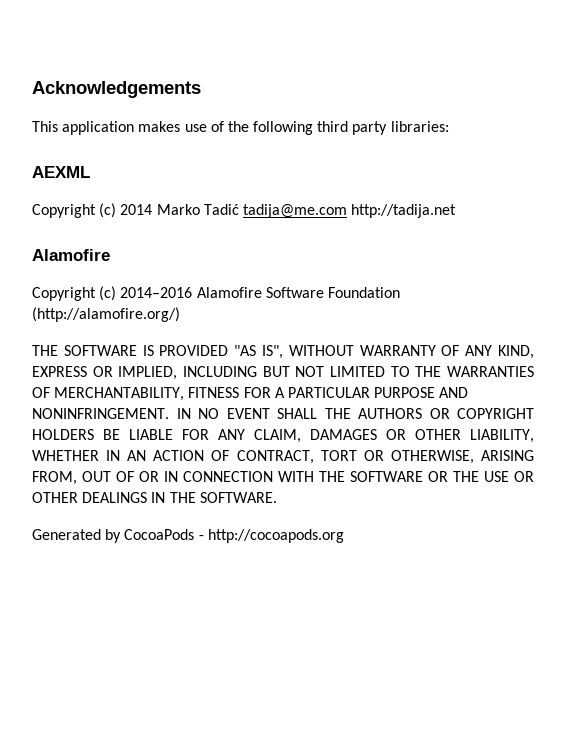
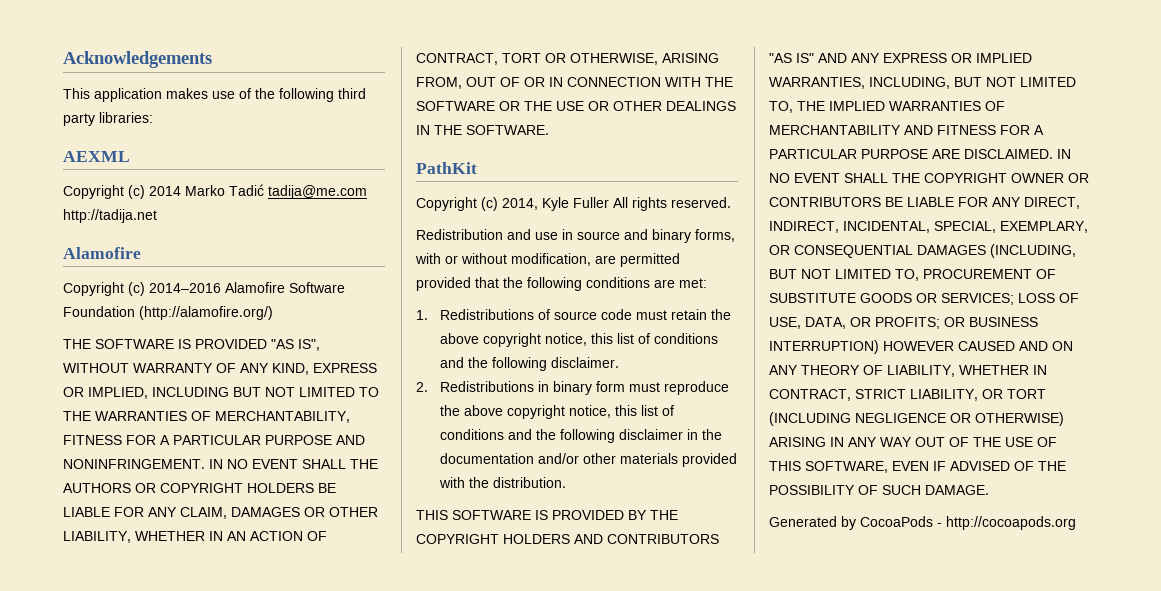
+ PathKit
+ Copyright (c) 2014, Kyle Fuller All rights reserved.
+ Redistribution and use in source and binary forms, with or without modification, are permitted provided that the following conditions are met:
+ 1. Redistributions of source code must retain the above copyright notice, this list of conditions and the following disclaimer.
+ 2. Redistributions in binary form must reproduce the above copyright notice, this list of conditions and the following disclaimer in the documentation and/or other materials provided with the distribution.
+ THIS SOFTWARE IS PROVIDED BY THE COPYRIGHT HOLDERS AND CONTRIBUTORS "AS IS" AND ANY EXPRESS OR IMPLIED WARRANTIES, INCLUDING, BUT NOT LIMITED TO, THE IMPLIED WARRANTIES OF MERCHANTABILITY AND FITNESS FOR A PARTICULAR PURPOSE ARE DISCLAIMED. IN NO EVENT SHALL THE COPYRIGHT OWNER OR CONTRIBUTORS BE LIABLE FOR ANY DIRECT, INDIRECT, INCIDENTAL, SPECIAL, EXEMPLARY, OR CONSEQUENTIAL DAMAGES (INCLUDING, BUT NOT LIMITED TO, PROCUREMENT OF SUBSTITUTE GOODS OR SERVICES; LOSS OF USE, DATA, OR PROFITS; OR BUSINESS INTERRUPTION) HOWEVER CAUSED AND ON ANY THEORY OF LIABILITY, WHETHER IN CONTRACT, STRICT LIABILITY, OR TORT (INCLUDING NEGLIGENCE OR OTHERWISE) ARISING IN ANY WAY OUT OF THE USE OF THIS SOFTWARE, EVEN IF ADVISED OF THE POSSIBILITY OF SUCH DAMAGE.

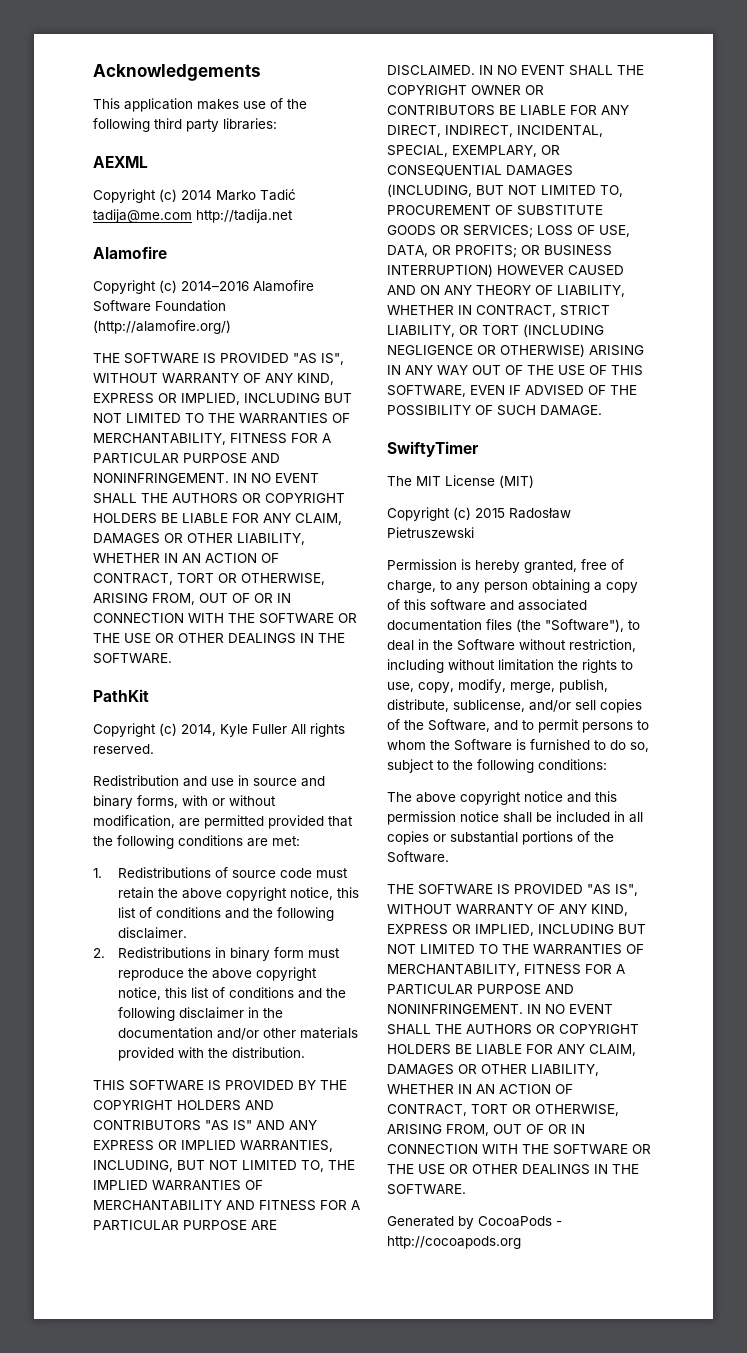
+ SwiftyTimer
+ The MIT License (MIT)
+ Copyright (c) 2015 Radosław Pietruszewski
+ Permission is hereby granted, free of charge, to any person obtaining a copy of this software and associated documentation files (the "Software"), to deal in the Software without restriction, including without limitation the rights to use, copy, modify, merge, publish, distribute, sublicense, and/or sell copies of the Software, and to permit persons to whom the Software is furnished to do so, subject to the following conditions:
+ The above copyright notice and this permission notice shall be included in all copies or substantial portions of the Software.
+ THE SOFTWARE IS PROVIDED "AS IS", WITHOUT WARRANTY OF ANY KIND, EXPRESS OR IMPLIED, INCLUDING BUT NOT LIMITED TO THE WARRANTIES OF MERCHANTABILITY, FITNESS FOR A PARTICULAR PURPOSE AND NONINFRINGEMENT. IN NO EVENT SHALL THE AUTHORS OR COPYRIGHT HOLDERS BE LIABLE FOR ANY CLAIM, DAMAGES OR OTHER LIABILITY, WHETHER IN AN ACTION OF CONTRACT, TORT OR OTHERWISE, ARISING FROM, OUT OF OR IN CONNECTION WITH THE SOFTWARE OR THE USE OR OTHER DEALINGS IN THE SOFTWARE.

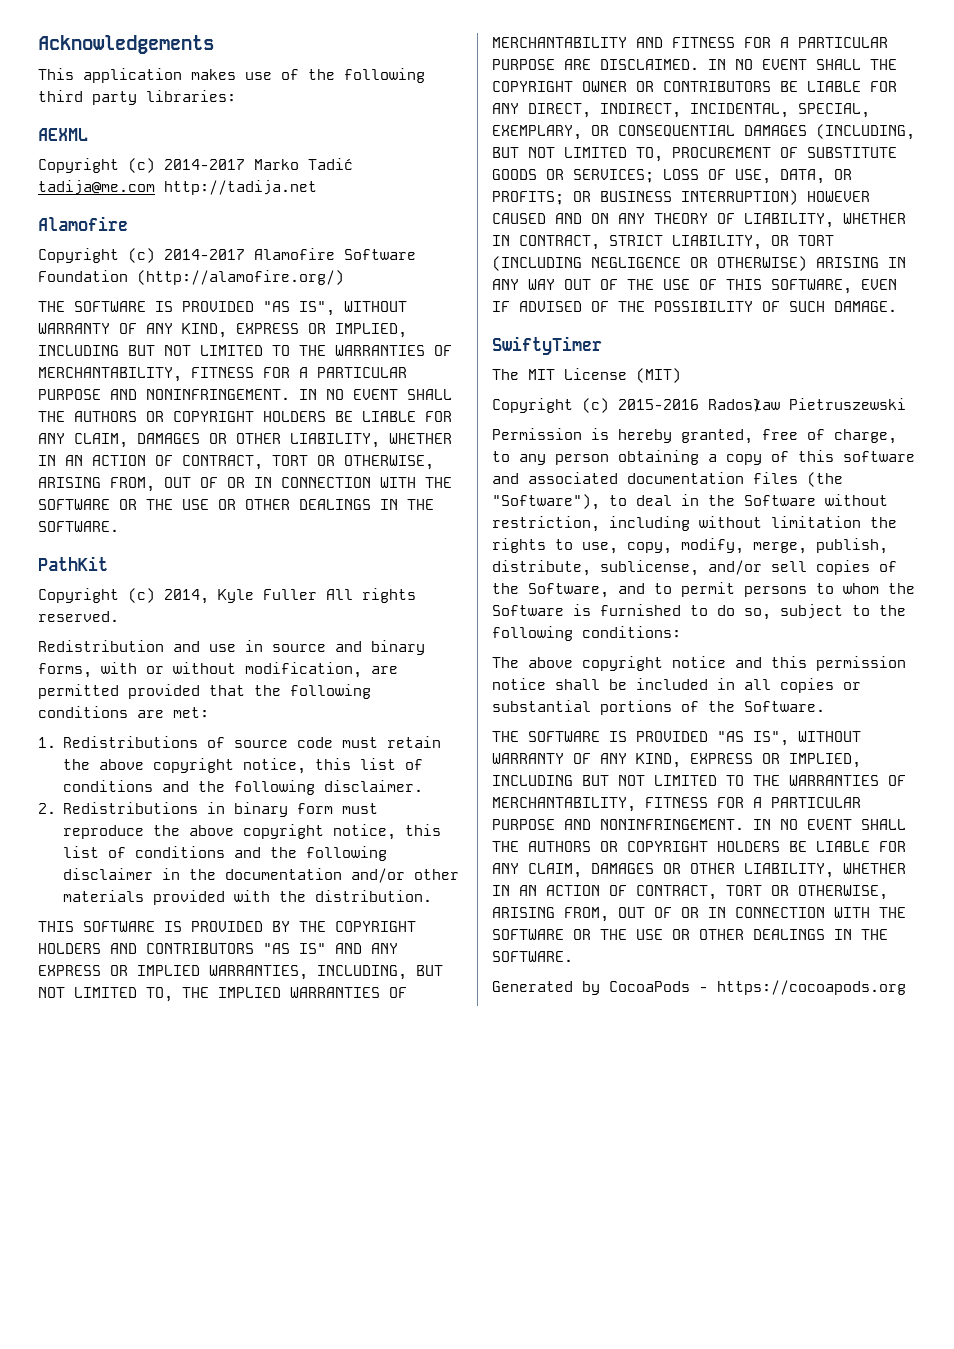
- Copyright (c) 2014 Marko Tadić tadija@me.com http://tadija.net
+ Copyright (c) 2014-2017 Marko Tadić tadija@me.com http://tadija.net
- Copyright (c) 2014–2016 Alamofire Software Foundation (http://alamofire.org/)
+ Copyright (c) 2014-2017 Alamofire Software Foundation (http://alamofire.org/)
- Copyright (c) 2015 Radosław Pietruszewski
+ Copyright (c) 2015-2016 Radosław Pietruszewski
- Generated by CocoaPods - http://cocoapods.org
+ Generated by CocoaPods - https://cocoapods.org

